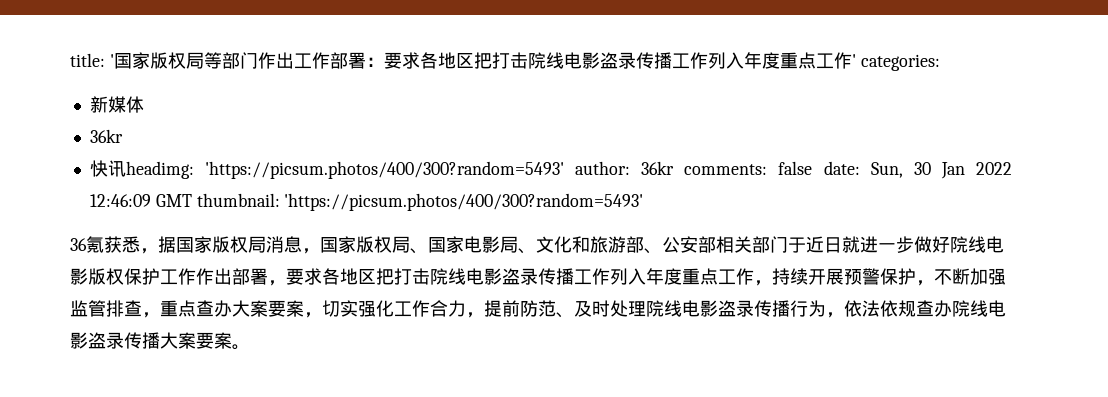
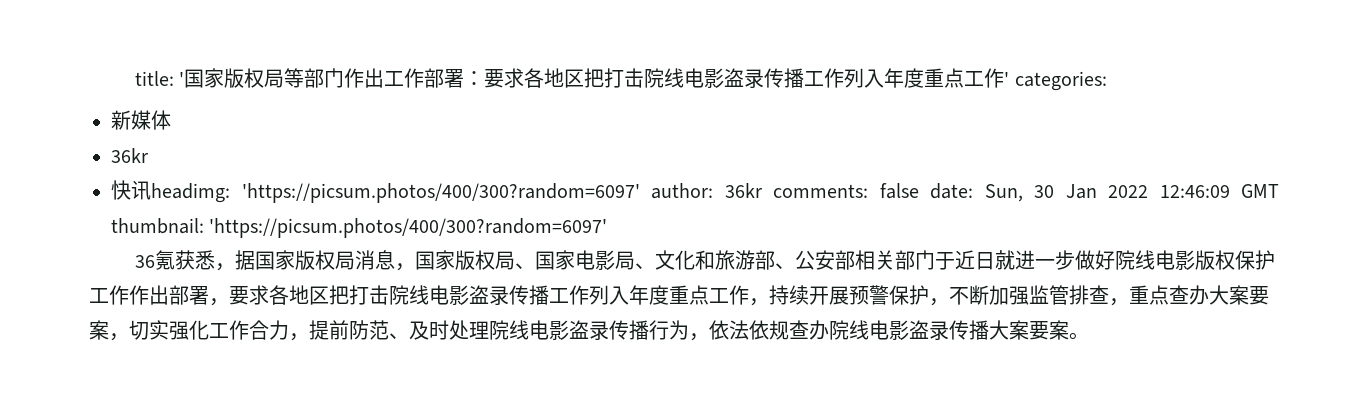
- 快讯headimg: 'https://picsum.photos/400/300?random=5493' author: 36kr comments: false date: Sun, 30 Jan 2022 12:46:09 GMT thumbnail: 'https://picsum.photos/400/300?random=5493'
+ 快讯headimg: 'https://picsum.photos/400/300?random=6097' author: 36kr comments: false date: Sun, 30 Jan 2022 12:46:09 GMT thumbnail: 'https://picsum.photos/400/300?random=6097'

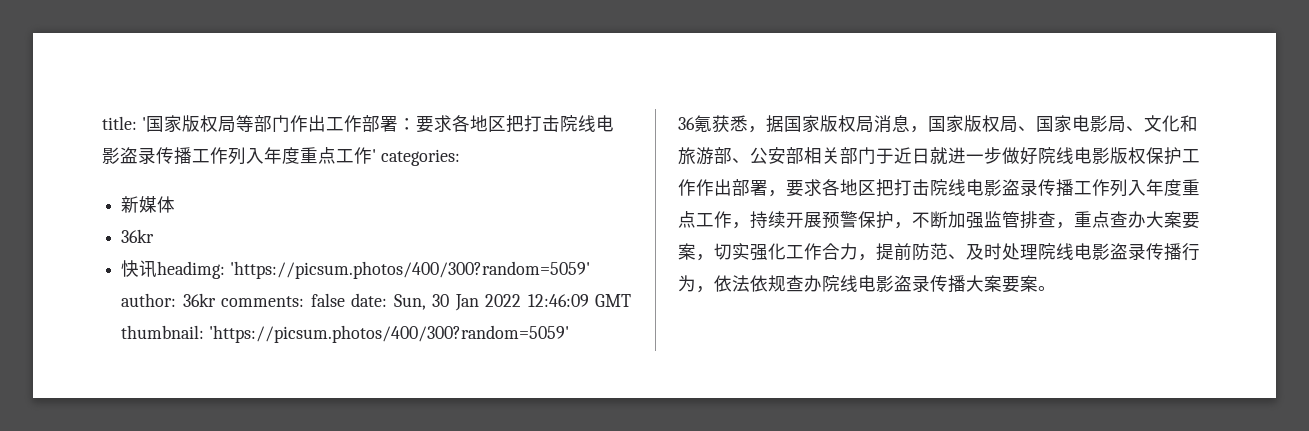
- 快讯headimg: 'https://picsum.photos/400/300?random=6097' author: 36kr comments: false date: Sun, 30 Jan 2022 12:46:09 GMT thumbnail: 'https://picsum.photos/400/300?random=6097'
+ 快讯headimg: 'https://picsum.photos/400/300?random=5059' author: 36kr comments: false date: Sun, 30 Jan 2022 12:46:09 GMT thumbnail: 'https://picsum.photos/400/300?random=5059'

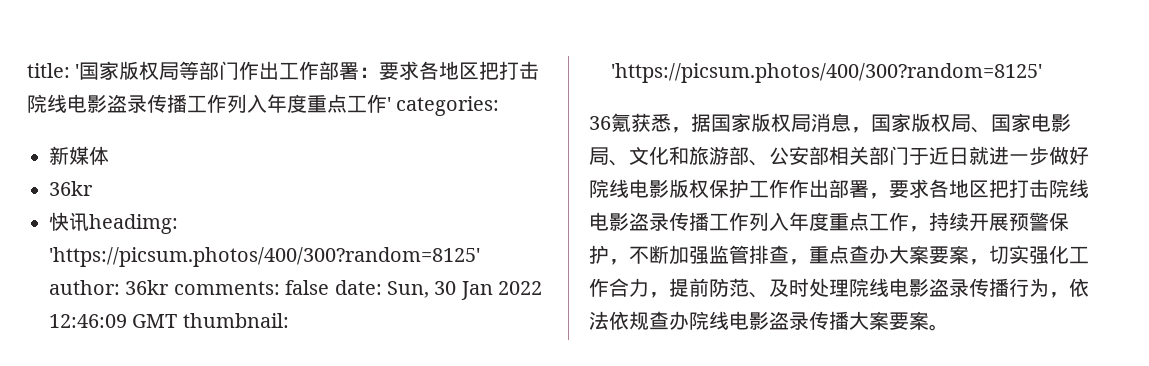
- 快讯headimg: 'https://picsum.photos/400/300?random=5059' author: 36kr comments: false date: Sun, 30 Jan 2022 12:46:09 GMT thumbnail: 'https://picsum.photos/400/300?random=5059'
+ 快讯headimg: 'https://picsum.photos/400/300?random=8125' author: 36kr comments: false date: Sun, 30 Jan 2022 12:46:09 GMT thumbnail: 'https://picsum.photos/400/300?random=8125'

